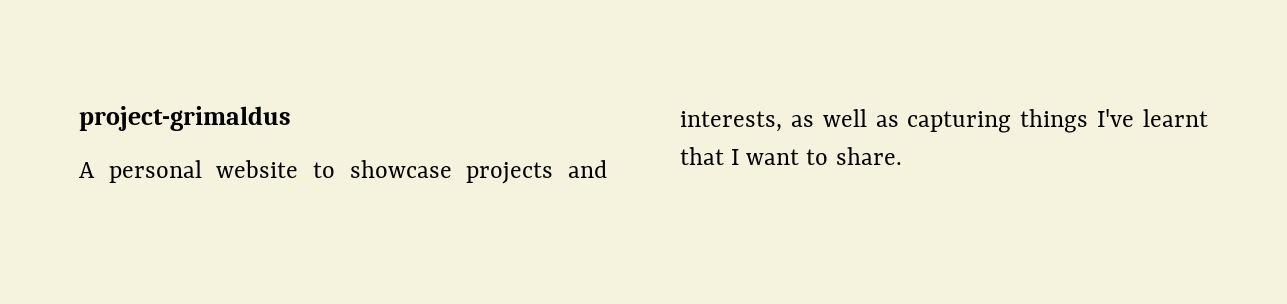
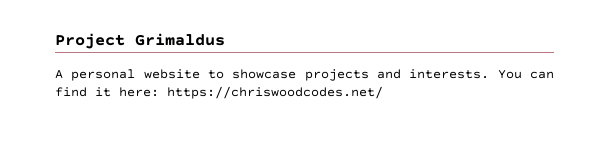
- project-grimaldus
+ Project Grimaldus
- A personal website to showcase projects and interests, as well as capturing things I've learnt that I want to share.
+ A personal website to showcase projects and interests. You can find it here: https://chriswoodcodes.net/

